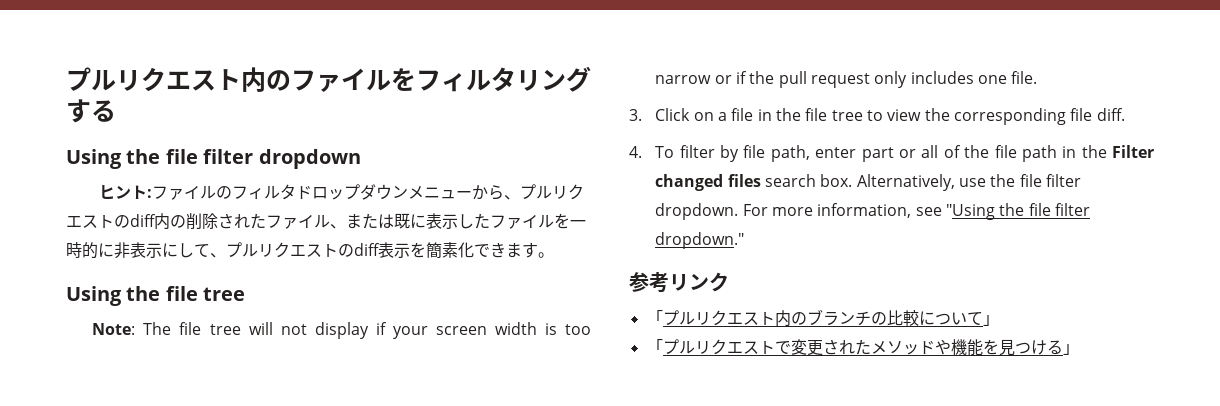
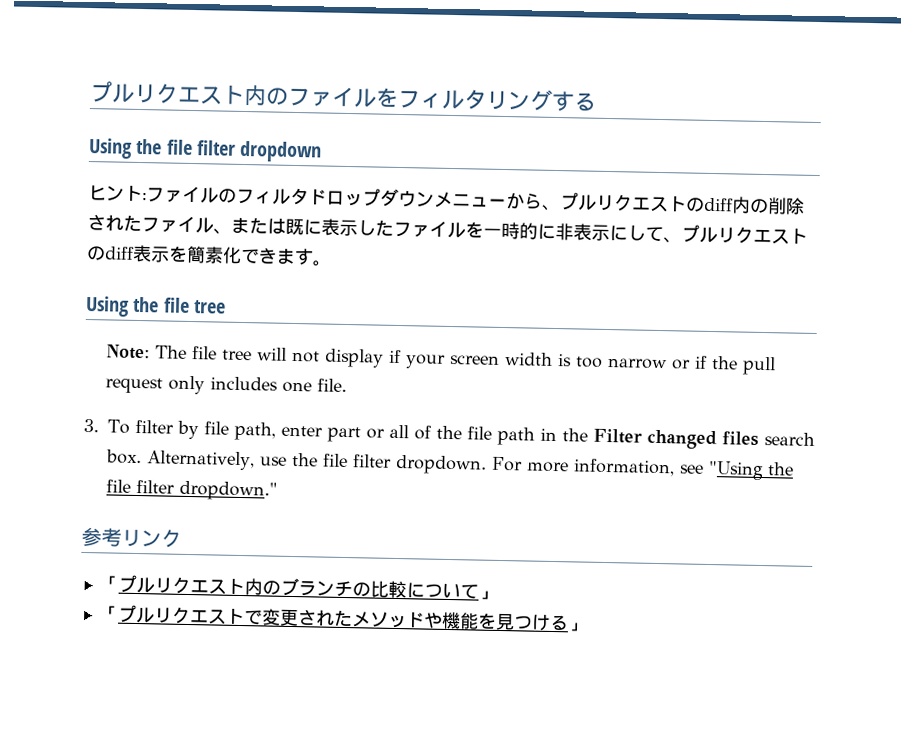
- 3. Click on a file in the file tree to view the corresponding file diff.
- 4. To filter by file path, enter part or all of the file path in the Filter changed files search box.
+ 3. To filter by file path, enter part or all of the file path in the Filter changed files search box.

